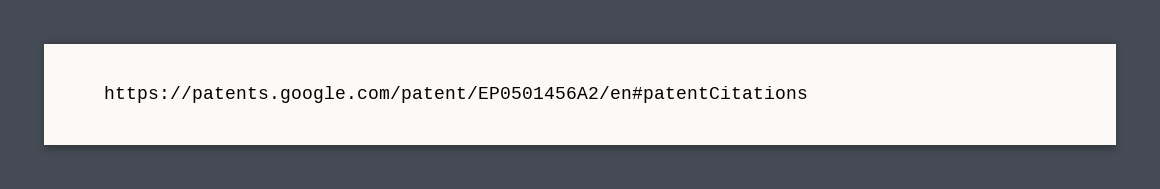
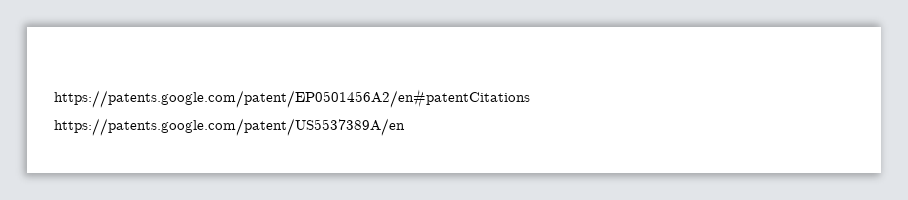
+ https://patents.google.com/patent/US5537389A/en

